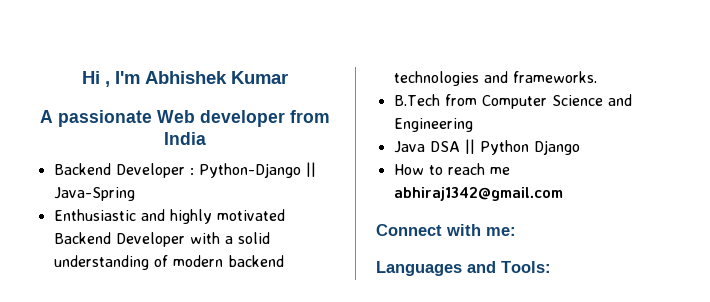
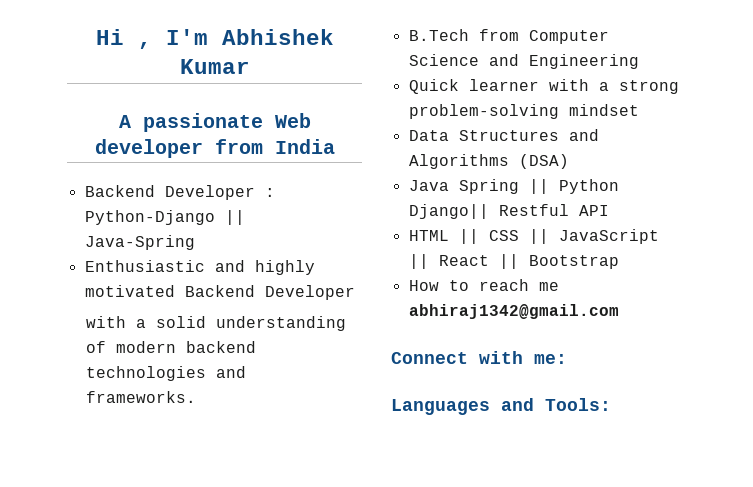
- Enthusiastic and highly motivated Backend Developer with a solid understanding of modern backend technologies and frameworks.
+ Enthusiastic and highly motivated Backend Developer
+ with a solid understanding of modern backend technologies and frameworks.
+ Quick learner with a strong problem-solving mindset
+ Data Structures and Algorithms (DSA)
- Java DSA || Python Django
+ Java Spring || Python Django|| Restful API
+ HTML || CSS || JavaScript || React || Bootstrap

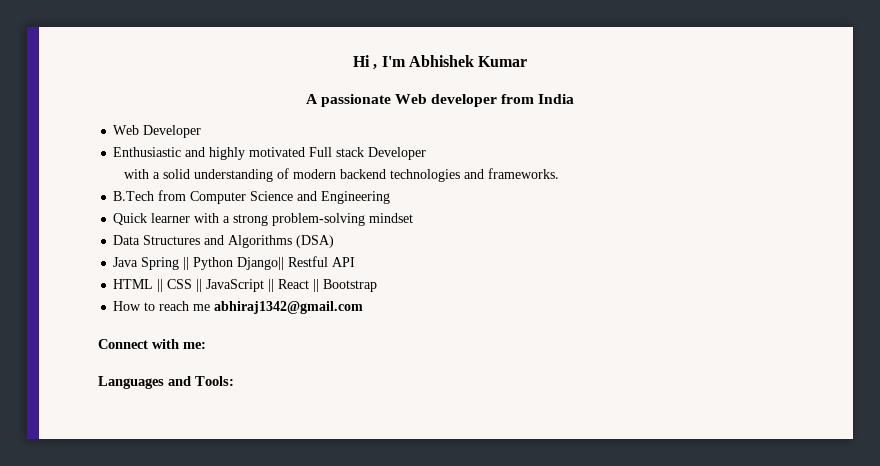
- Backend Developer : Python-Django || Java-Spring
+ Web Developer
- Enthusiastic and highly motivated Backend Developer
+ Enthusiastic and highly motivated Full stack Developer

